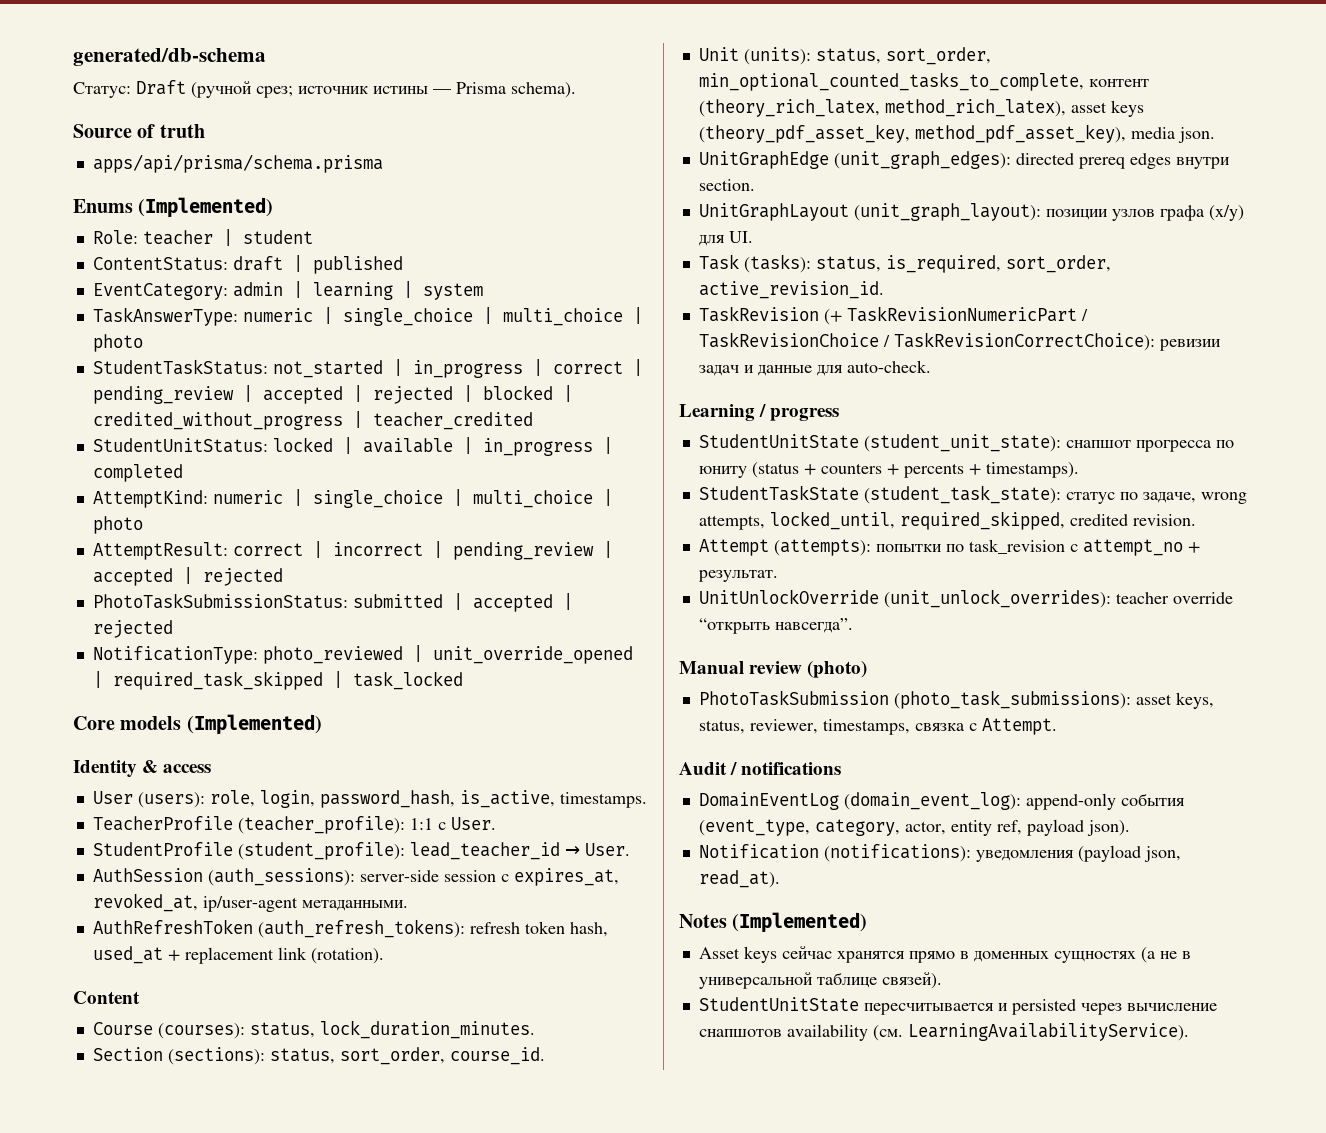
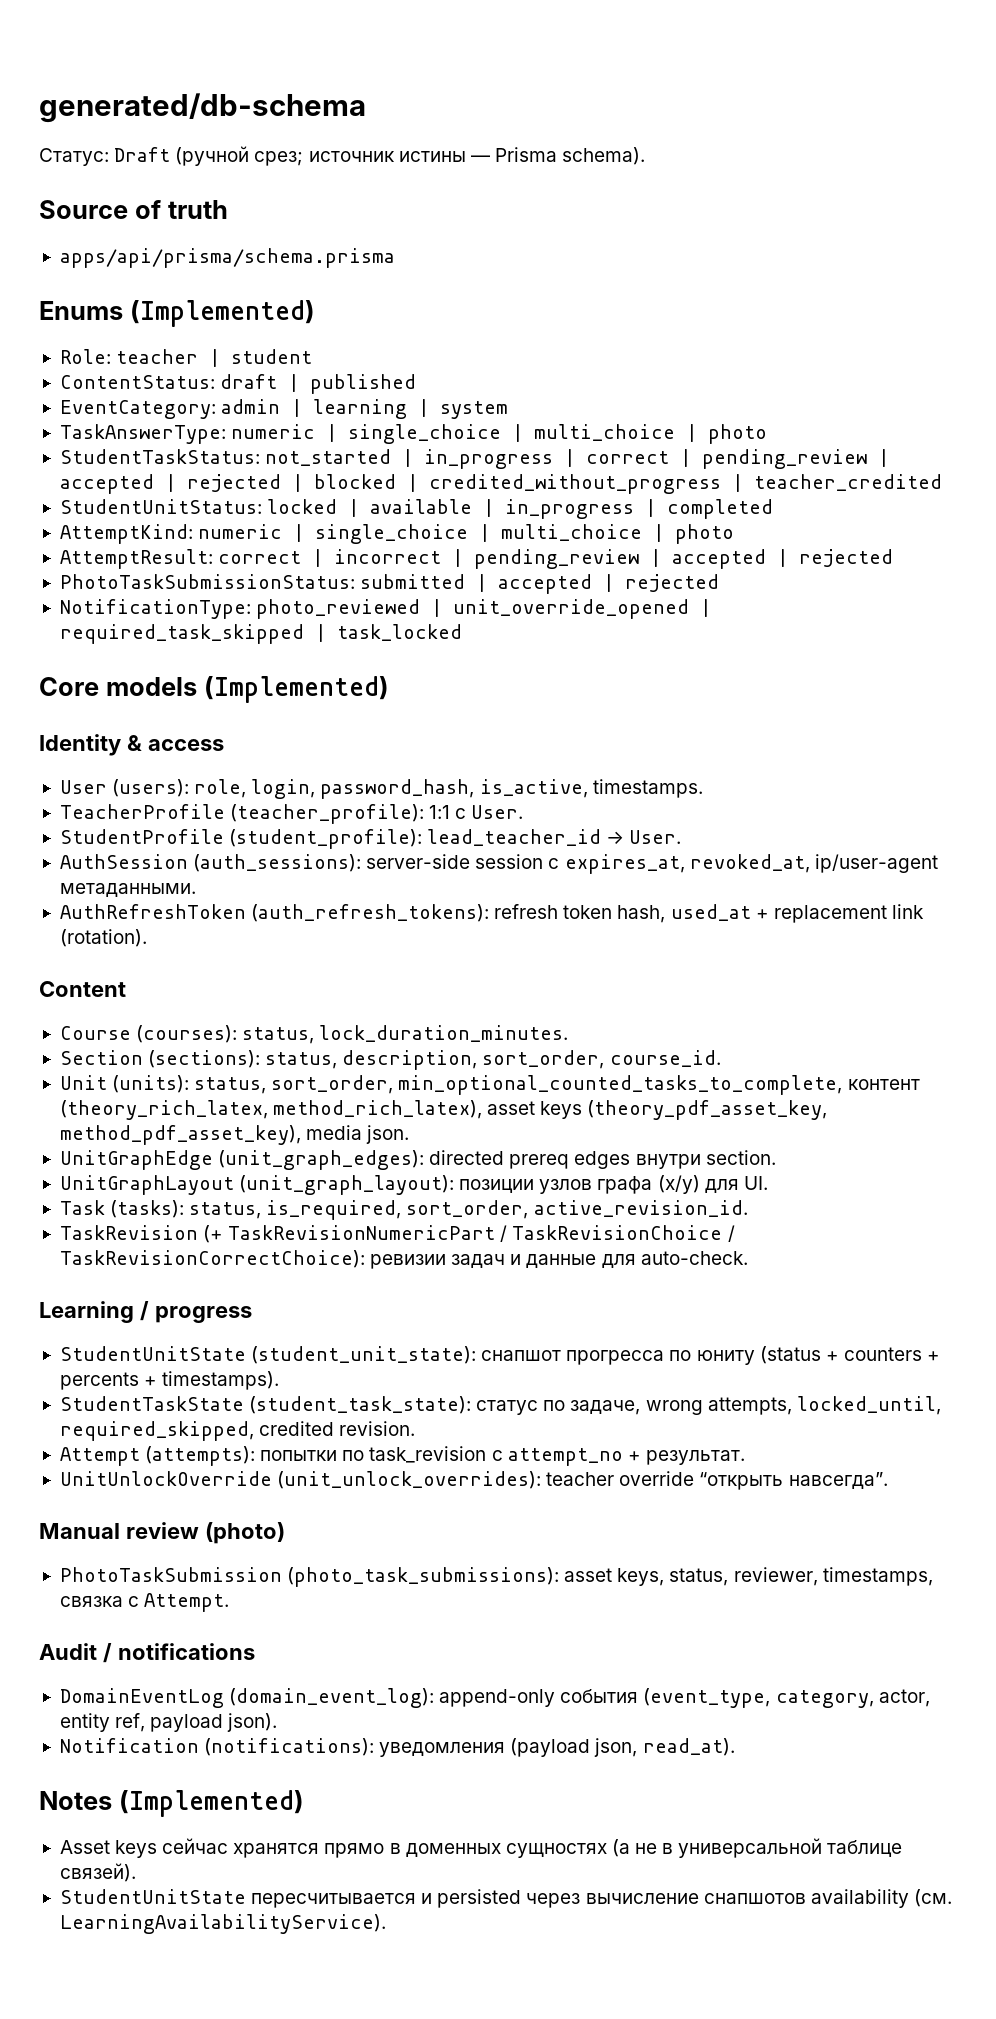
- Section (sections): status, sort_order, course_id.
+ Section (sections): status, description, sort_order, course_id.

